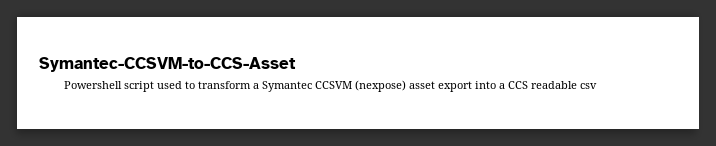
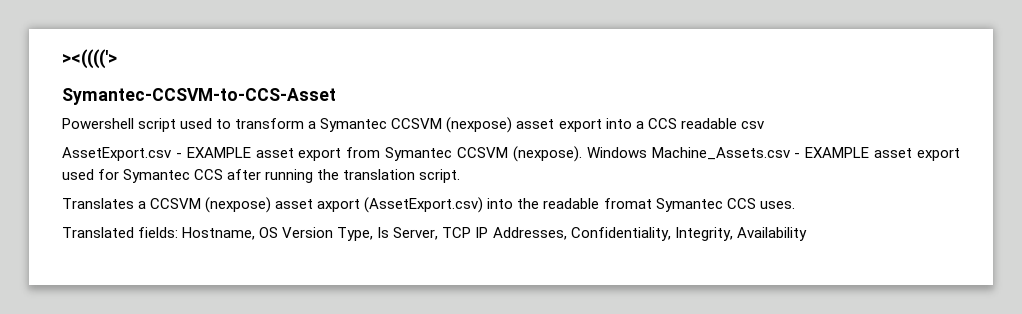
+ ><(((('>
+ AssetExport.csv - EXAMPLE asset export from Symantec CCSVM (nexpose). Windows Machine_Assets.csv - EXAMPLE asset export used for Symantec CCS after running the translation script.
+ Translates a CCSVM (nexpose) asset axport (AssetExport.csv) into the readable fromat Symantec CCS uses.
+ Translated fields: Hostname, OS Version Type, Is Server, TCP IP Addresses, Confidentiality, Integrity, Availability

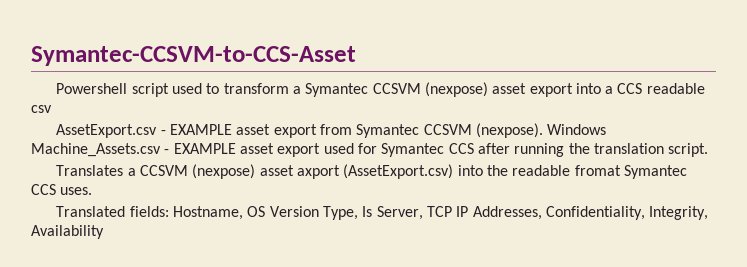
- ><(((('>

